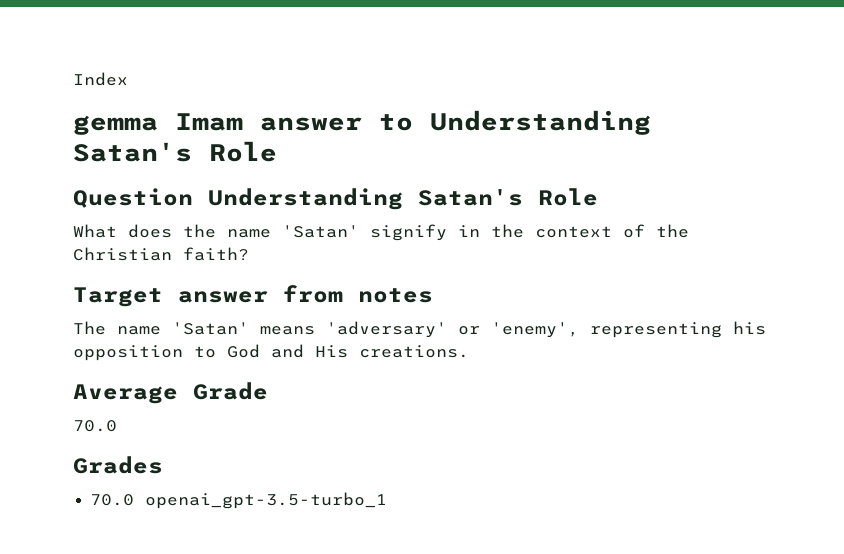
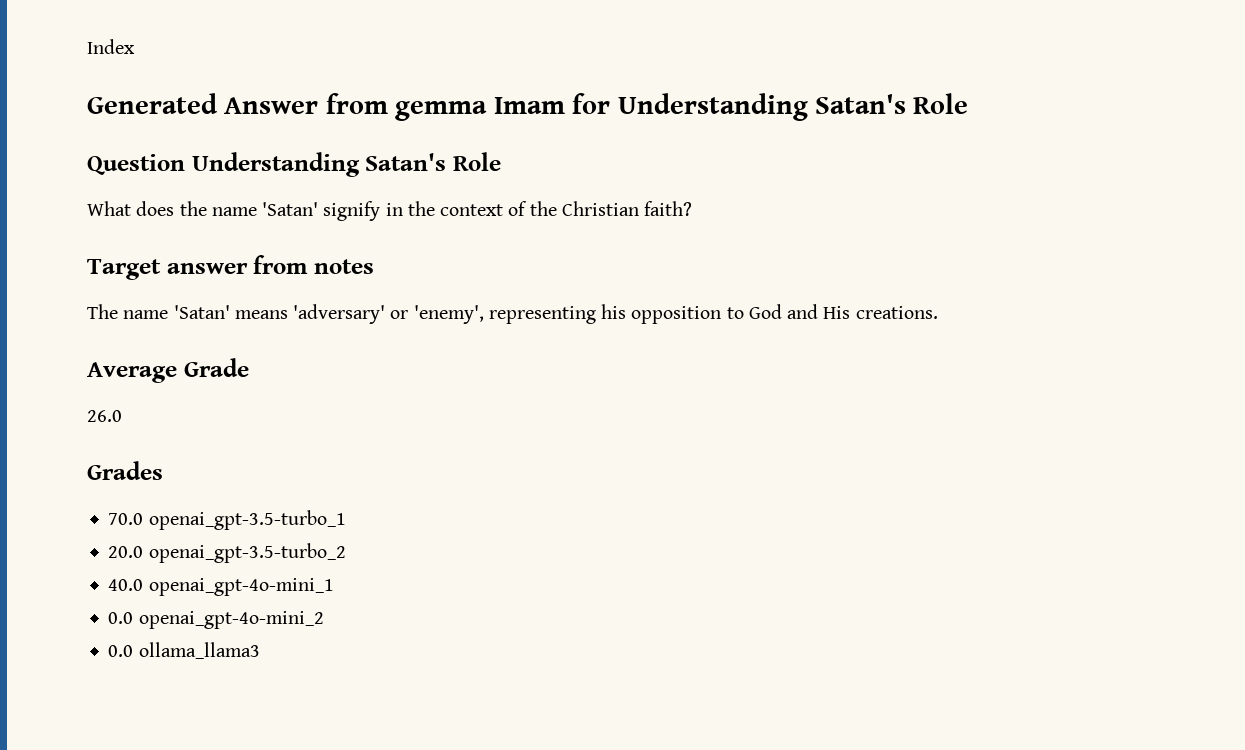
- gemma Imam answer to Understanding Satan's Role
+ Generated Answer from gemma Imam for Understanding Satan's Role
  Average Grade
- 70.0
+ 26.0
+ 20.0 openai_gpt-3.5-turbo_2
+ 40.0 openai_gpt-4o-mini_1
+ 0.0 openai_gpt-4o-mini_2
+ 0.0 ollama_llama3

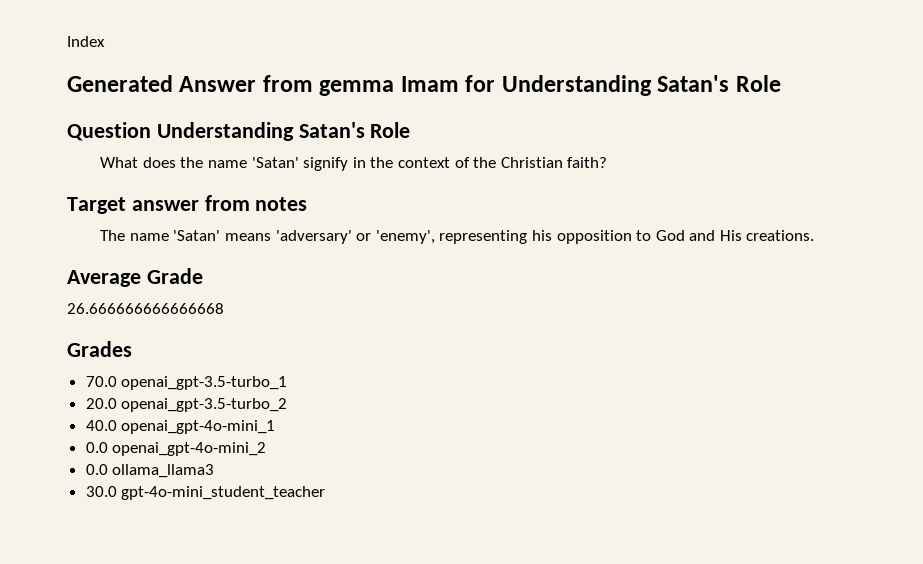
- 26.0
+ 26.666666666666668
+ 30.0 gpt-4o-mini_student_teacher

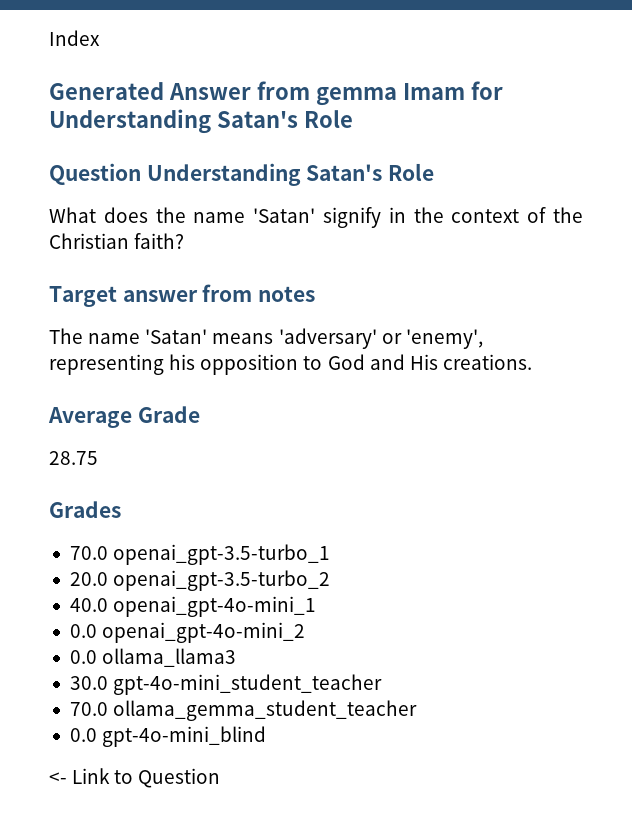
- 26.666666666666668
+ 28.75
+ 70.0 ollama_gemma_student_teacher
+ 0.0 gpt-4o-mini_blind
+ <- Link to Question

